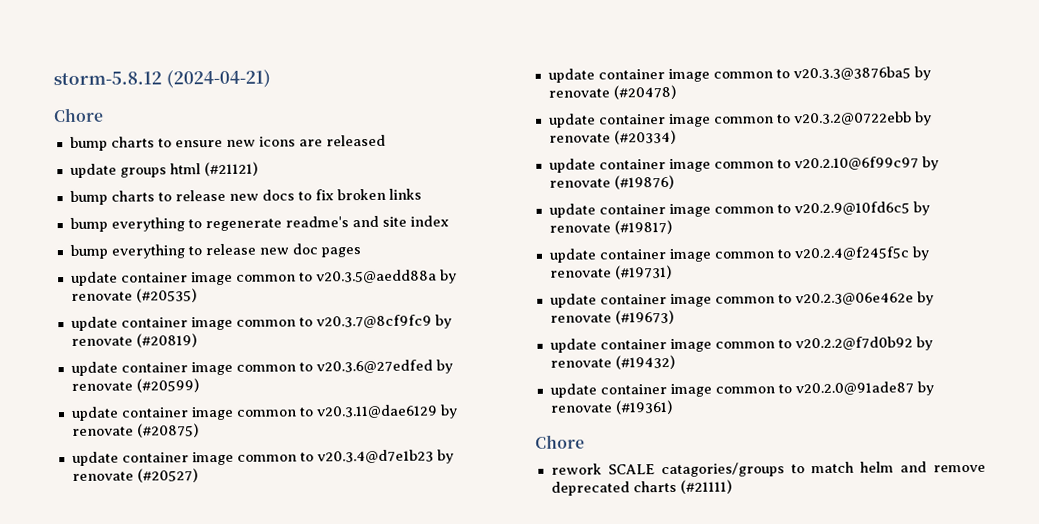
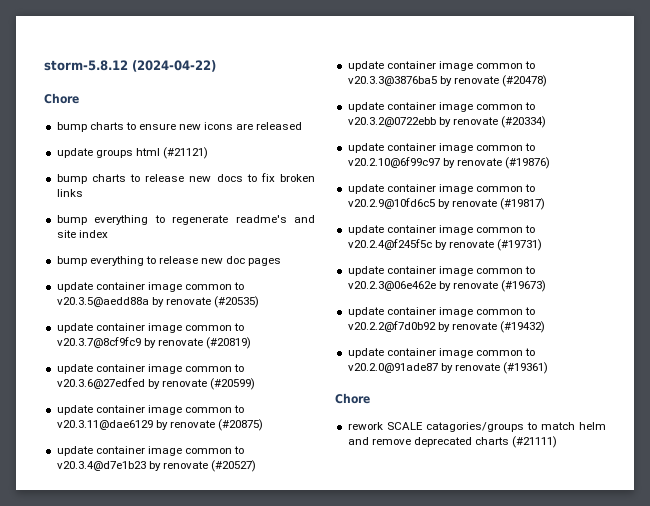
- storm-5.8.12 (2024-04-21)
+ storm-5.8.12 (2024-04-22)

